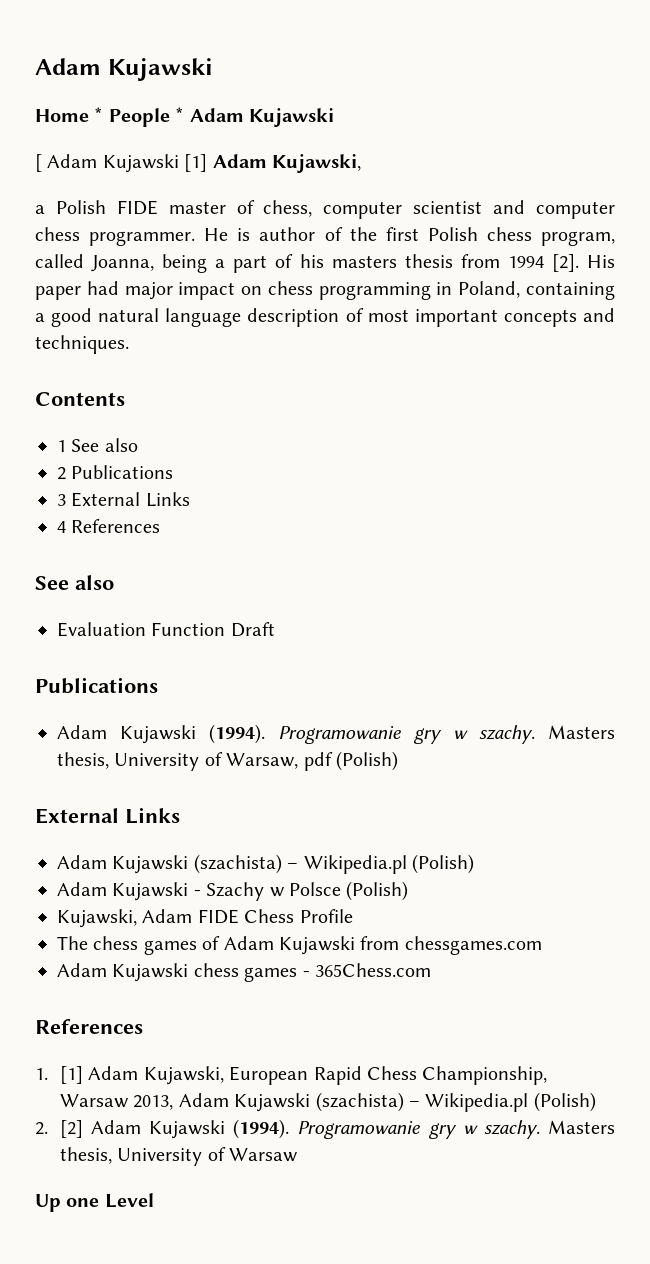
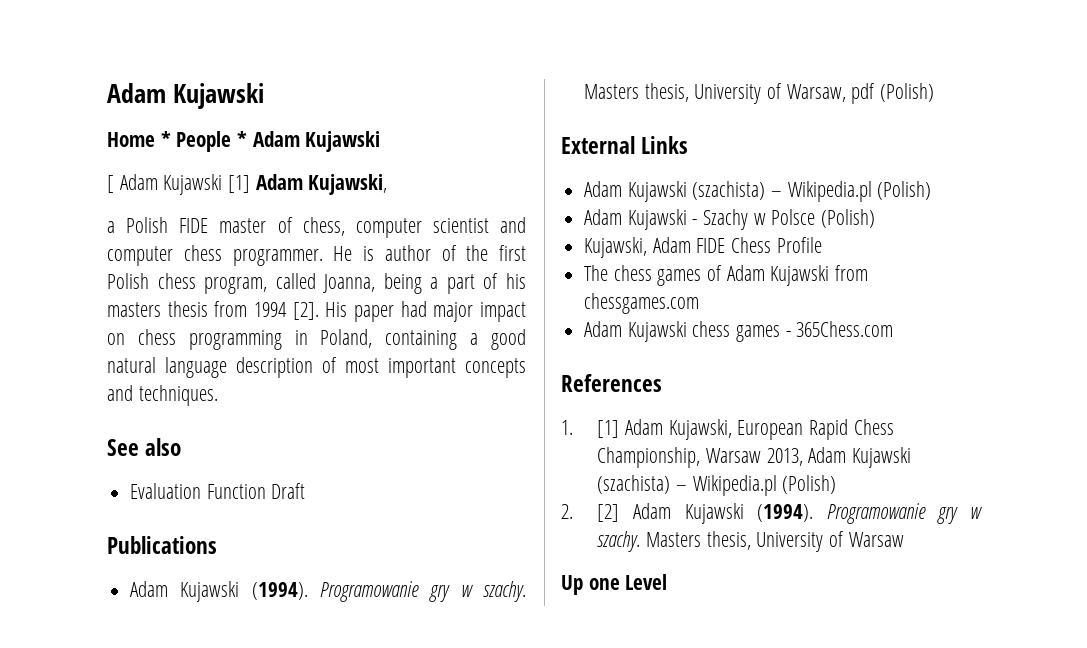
- Contents
- 1 See also
- 2 Publications
- 3 External Links
- 4 References

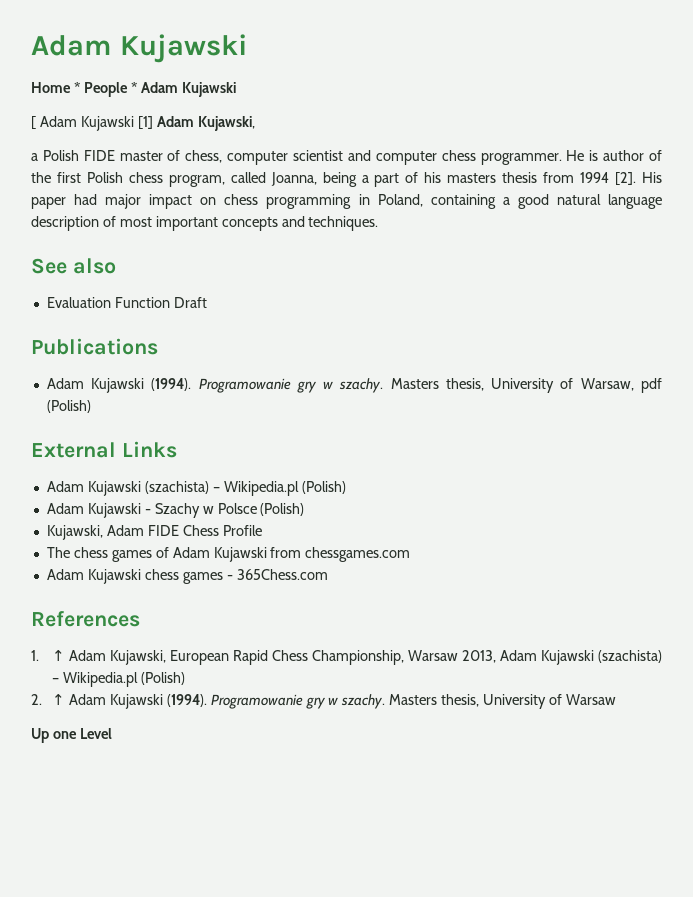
- 1. [1] Adam Kujawski, European Rapid Chess Championship, Warsaw 2013, Adam Kujawski (szachista) – Wikipedia.pl (Polish)
+ 1. ↑ Adam Kujawski, European Rapid Chess Championship, Warsaw 2013, Adam Kujawski (szachista) – Wikipedia.pl (Polish)
- 2. [2] Adam Kujawski (1994).
+ 2. ↑ Adam Kujawski (1994).

